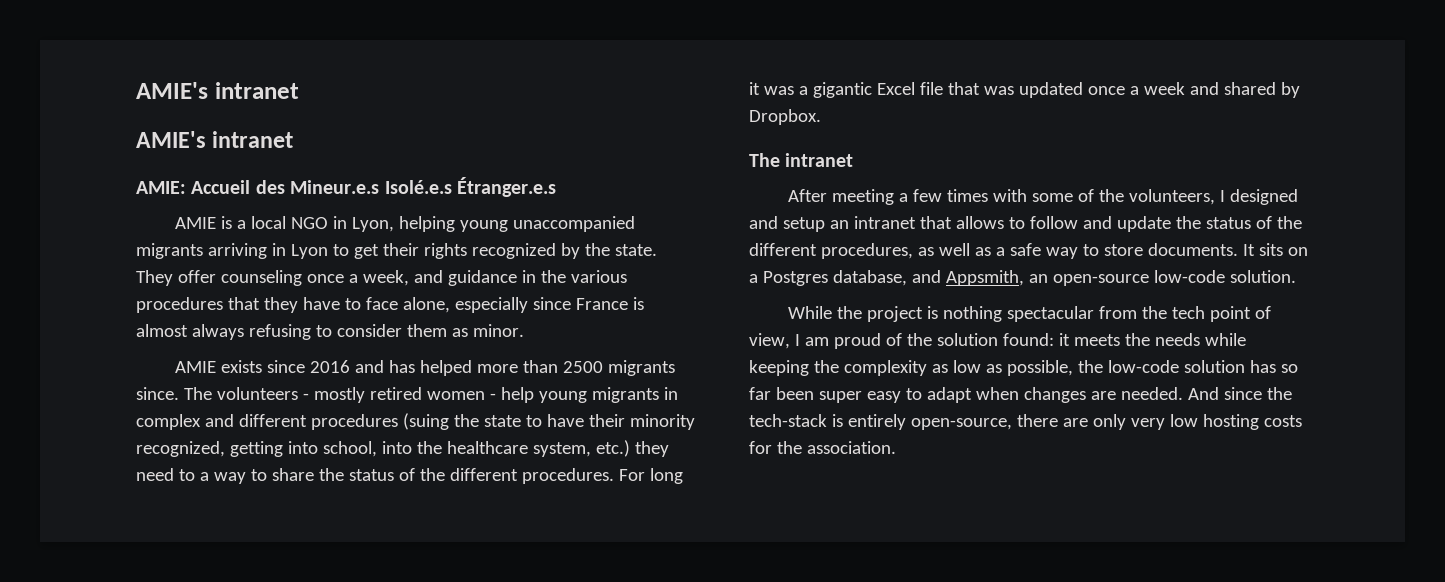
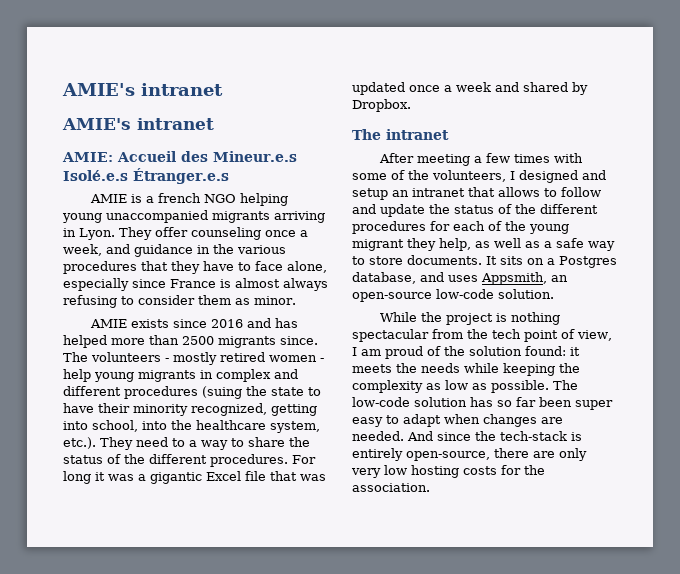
- AMIE is a local NGO in Lyon, helping young unaccompanied migrants arriving in Lyon to get their rights recognized by the state.
+ AMIE is a french NGO helping young unaccompanied migrants arriving in Lyon.
- The volunteers - mostly retired women - help young migrants in complex and different procedures (suing the state to have their minority recognized, getting into school, into the healthcare system, etc.) they need to a way to share the status of the different procedures.
+ The volunteers - mostly retired women - help young migrants in complex and different procedures (suing the state to have their minority recognized, getting into school, into the healthcare system, etc.). They need to a way to share the status of the different procedures.
- After meeting a few times with some of the volunteers, I designed and setup an intranet that allows to follow and update the status of the different procedures, as well as a safe way to store documents.
+ After meeting a few times with some of the volunteers, I designed and setup an intranet that allows to follow and update the status of the different procedures for each of the young migrant they help, as well as a safe way to store documents.
- It sits on a Postgres database, and Appsmith, an open-source low-code solution.
+ It sits on a Postgres database, and uses Appsmith, an open-source low-code solution.
- While the project is nothing spectacular from the tech point of view, I am proud of the solution found: it meets the needs while keeping the complexity as low as possible, the low-code solution has so far been super easy to adapt when changes are needed.
+ While the project is nothing spectacular from the tech point of view, I am proud of the solution found: it meets the needs while keeping the complexity as low as possible. The low-code solution has so far been super easy to adapt when changes are needed.

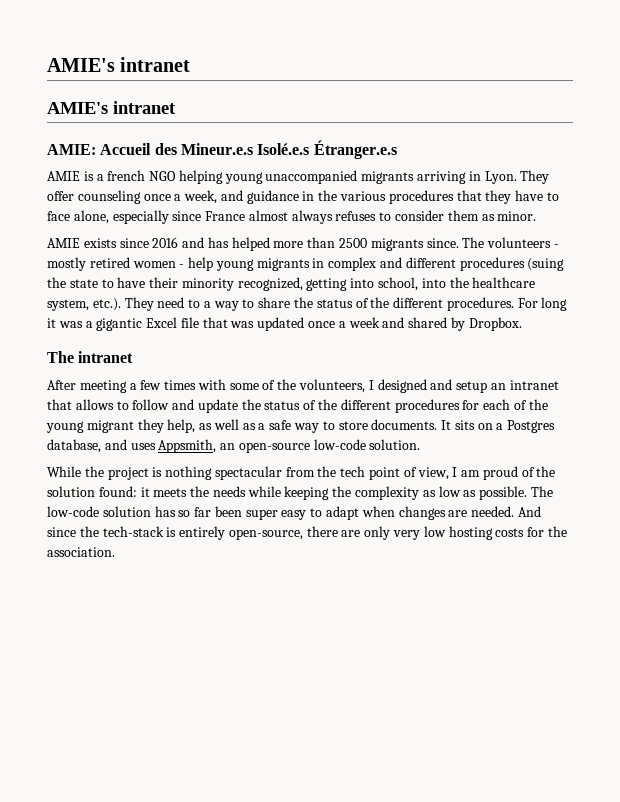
- They offer counseling once a week, and guidance in the various procedures that they have to face alone, especially since France is almost always refusing to consider them as minor.
+ They offer counseling once a week, and guidance in the various procedures that they have to face alone, especially since France almost always refuses to consider them as minor.

